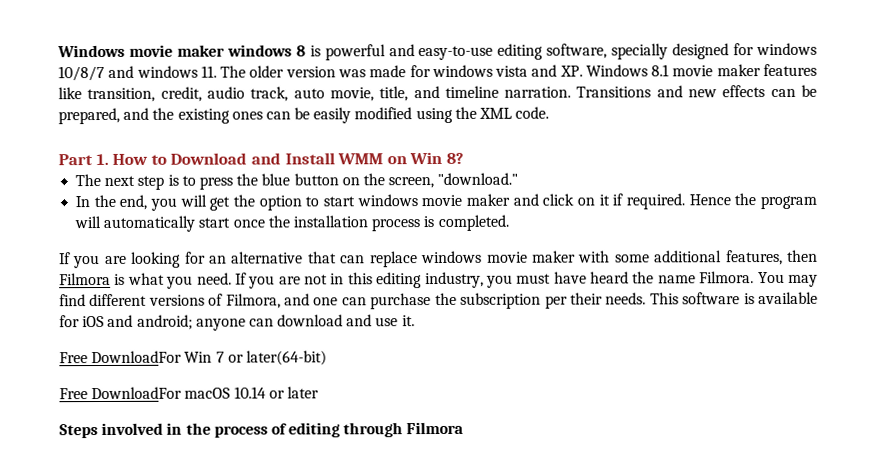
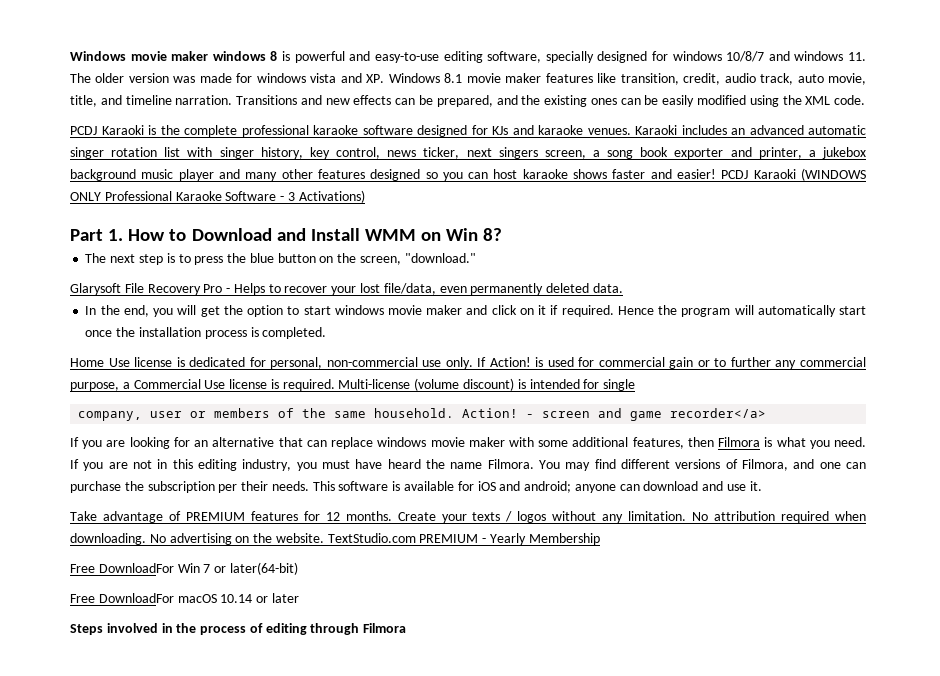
+ PCDJ Karaoki is the complete professional karaoke software designed for KJs and karaoke venues. Karaoki includes an advanced automatic singer rotation list with singer history, key control, news ticker, next singers screen, a song book exporter and printer, a jukebox background music player and many other features designed so you can host karaoke shows faster and easier! PCDJ Karaoki (WINDOWS ONLY Professional Karaoke Software - 3 Activations)
+ Glarysoft File Recovery Pro - Helps to recover your lost file/data, even permanently deleted data.
+ Home Use license is dedicated for personal, non-commercial use only. If Action! is used for commercial gain or to further any commercial purpose, a Commercial Use license is required. Multi-license (volume discount) is intended for single
+ company, user or members of the same household. Action! - screen and game recorder</a>
+ Take advantage of PREMIUM features for 12 months. Create your texts / logos without any limitation. No attribution required when downloading. No advertising on the website. TextStudio.com PREMIUM - Yearly Membership

